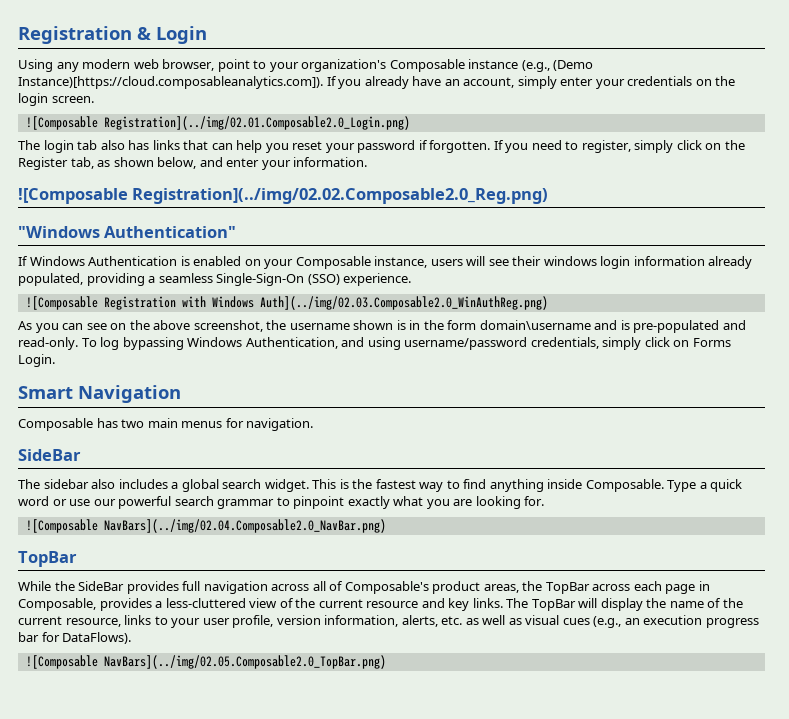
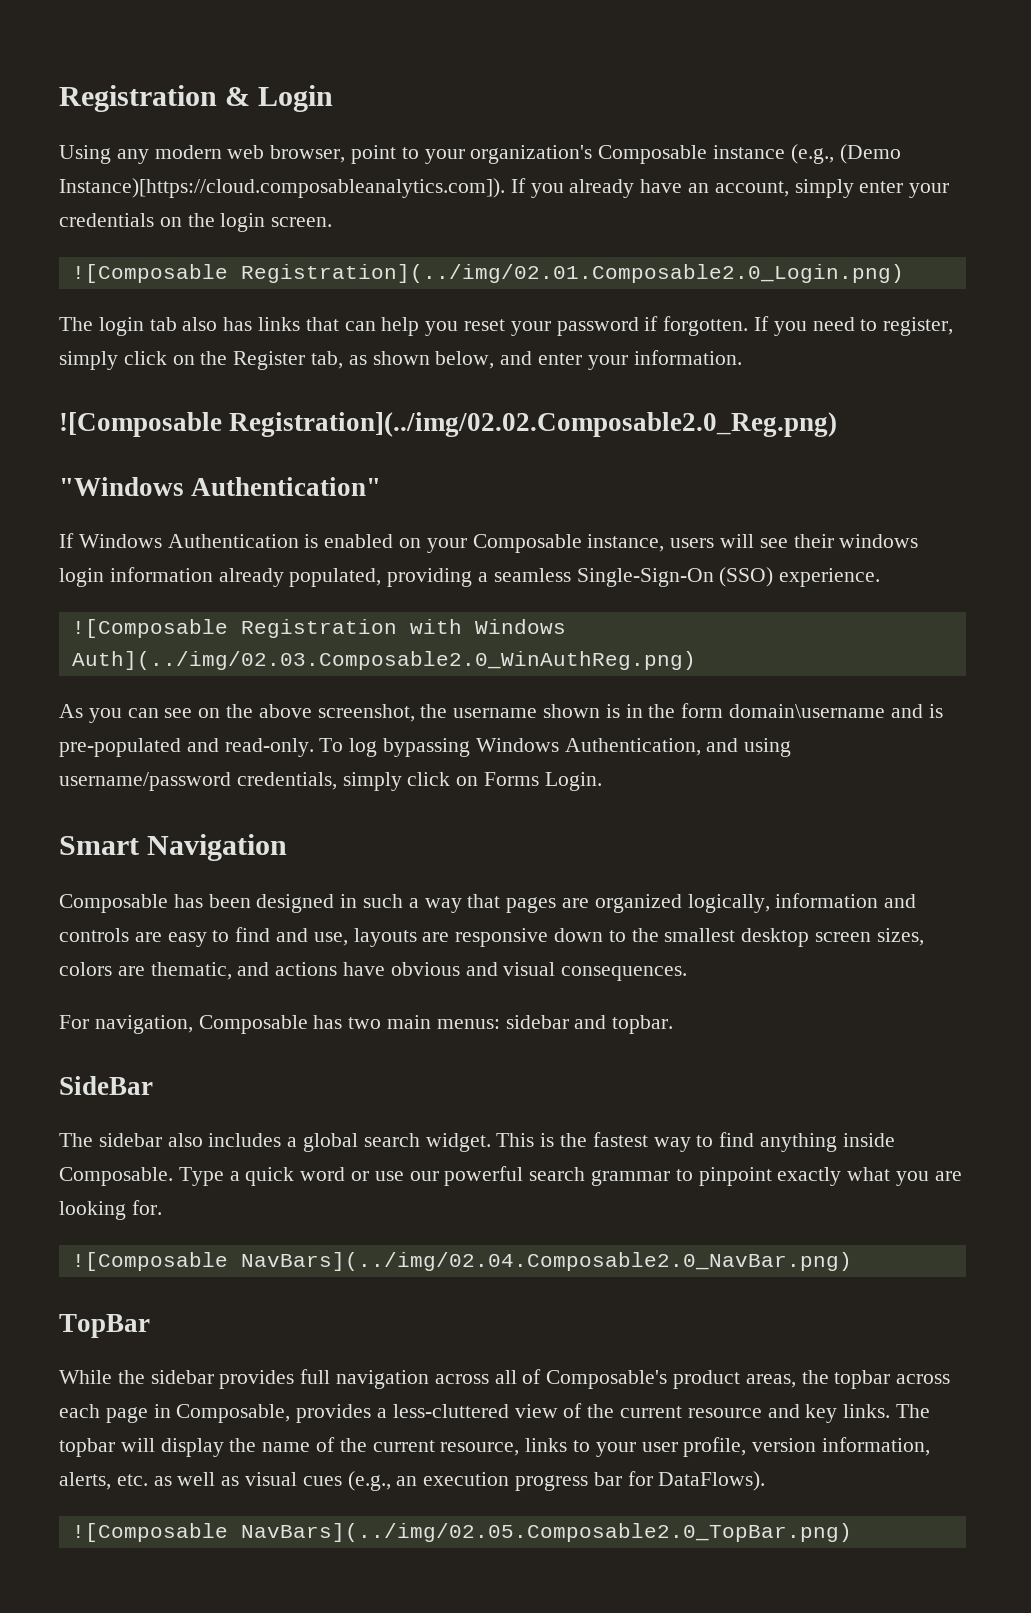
- Composable has two main menus for navigation.
+ Composable has been designed in such a way that pages are organized logically, information and controls are easy to find and use, layouts are responsive down to the smallest desktop screen sizes, colors are thematic, and actions have obvious and visual consequences.
+ For navigation, Composable has two main menus: sidebar and topbar.
- While the SideBar provides full navigation across all of Composable's product areas, the TopBar across each page in Composable, provides a less-cluttered view of the current resource and key links.
+ While the sidebar provides full navigation across all of Composable's product areas, the topbar across each page in Composable, provides a less-cluttered view of the current resource and key links.
- The TopBar will display the name of the current resource, links to your user profile, version information, alerts, etc. as well as visual cues (e.g., an execution progress bar for DataFlows).
+ The topbar will display the name of the current resource, links to your user profile, version information, alerts, etc. as well as visual cues (e.g., an execution progress bar for DataFlows).

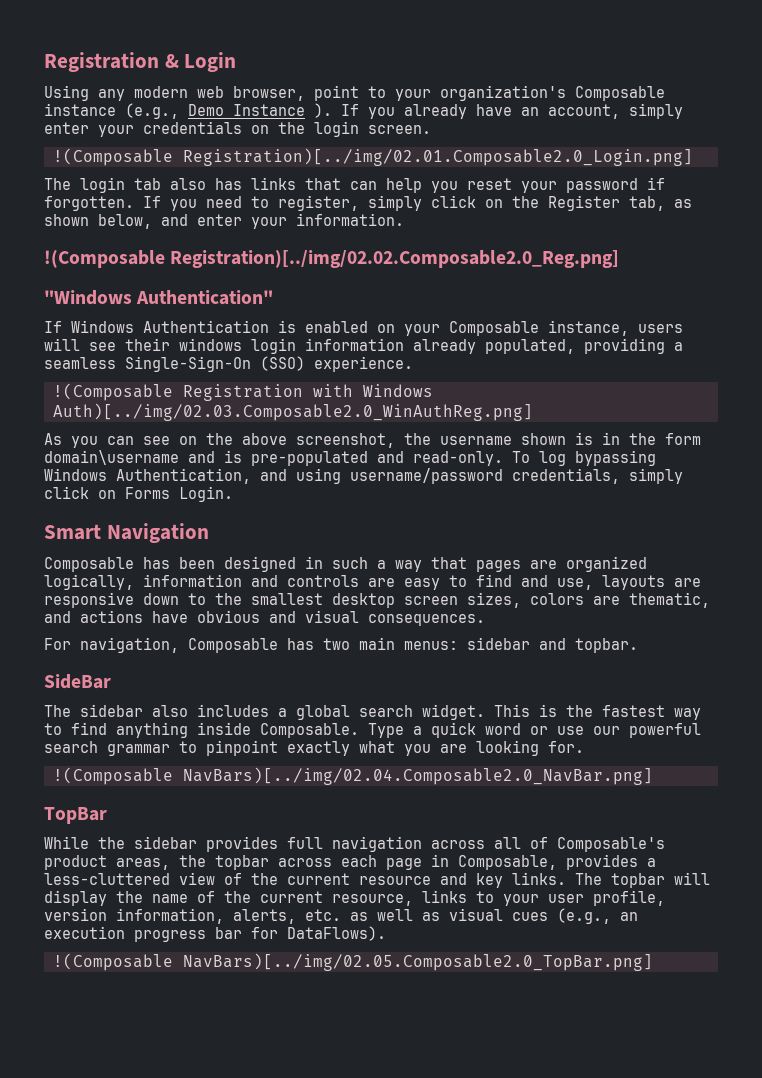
- Using any modern web browser, point to your organization's Composable instance (e.g., (Demo Instance)[https://cloud.composableanalytics.com]). If you already have an account, simply enter your credentials on the login screen.
+ Using any modern web browser, point to your organization's Composable instance (e.g., Demo Instance ). If you already have an account, simply enter your credentials on the login screen.
- ![Composable Registration](../img/02.01.Composable2.0_Login.png)
+ !(Composable Registration)[../img/02.01.Composable2.0_Login.png]
- ![Composable Registration](../img/02.02.Composable2.0_Reg.png)
+ !(Composable Registration)[../img/02.02.Composable2.0_Reg.png]
- ![Composable Registration with Windows Auth](../img/02.03.Composable2.0_WinAuthReg.png)
+ !(Composable Registration with Windows Auth)[../img/02.03.Composable2.0_WinAuthReg.png]
- ![Composable NavBars](../img/02.04.Composable2.0_NavBar.png)
+ !(Composable NavBars)[../img/02.04.Composable2.0_NavBar.png]
- ![Composable NavBars](../img/02.05.Composable2.0_TopBar.png)
+ !(Composable NavBars)[../img/02.05.Composable2.0_TopBar.png]

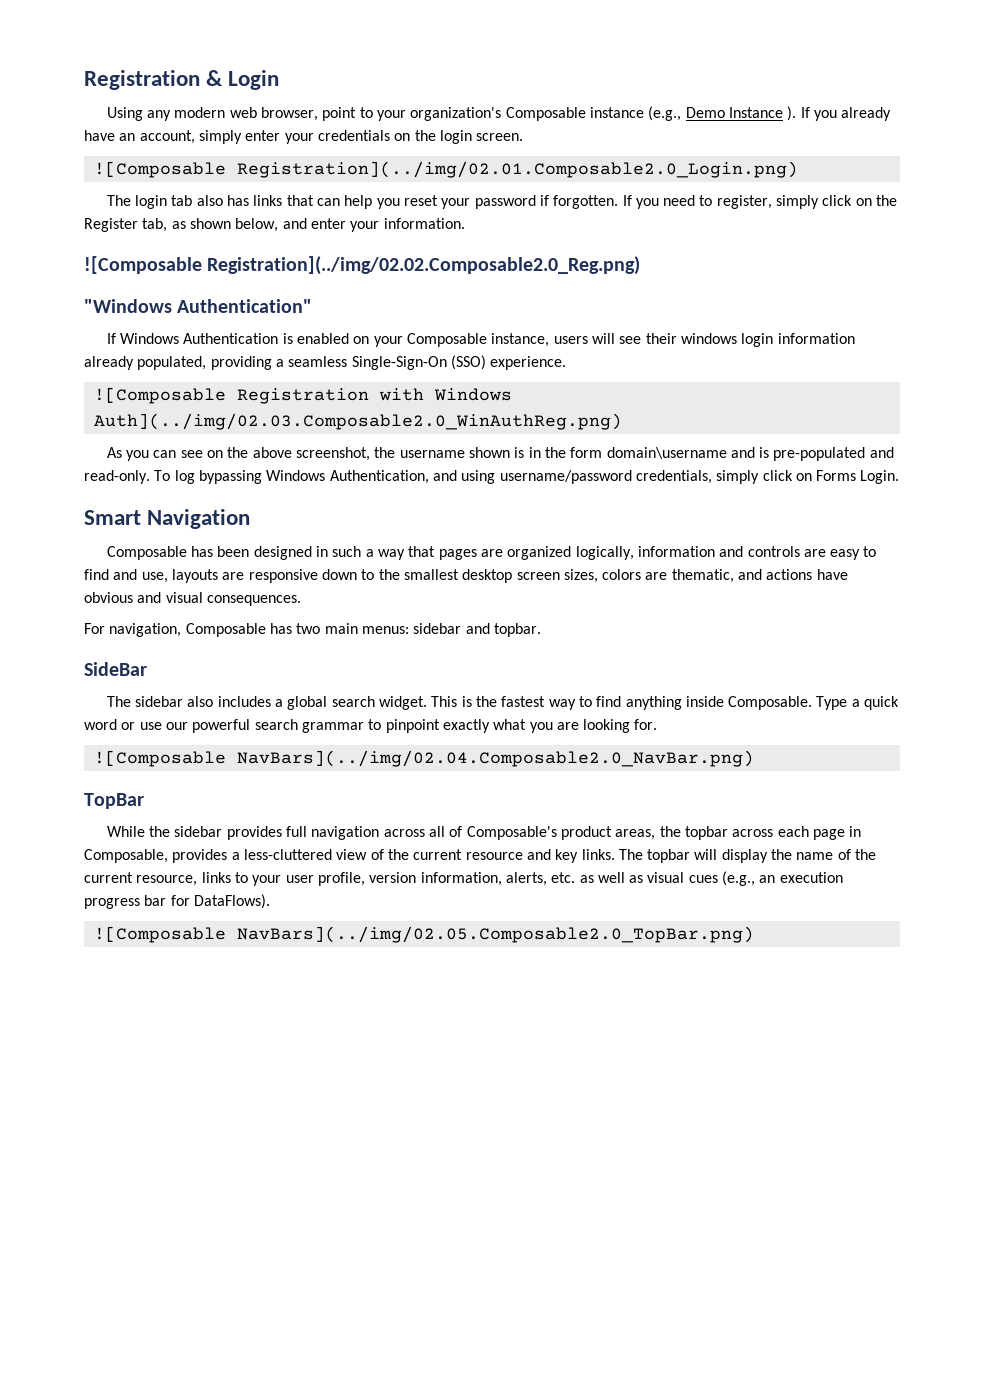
- !(Composable Registration)[../img/02.01.Composable2.0_Login.png]
+ ![Composable Registration](../img/02.01.Composable2.0_Login.png)
- !(Composable Registration)[../img/02.02.Composable2.0_Reg.png]
+ ![Composable Registration](../img/02.02.Composable2.0_Reg.png)
- !(Composable Registration with Windows Auth)[../img/02.03.Composable2.0_WinAuthReg.png]
+ ![Composable Registration with Windows Auth](../img/02.03.Composable2.0_WinAuthReg.png)
- !(Composable NavBars)[../img/02.04.Composable2.0_NavBar.png]
+ ![Composable NavBars](../img/02.04.Composable2.0_NavBar.png)
- !(Composable NavBars)[../img/02.05.Composable2.0_TopBar.png]
+ ![Composable NavBars](../img/02.05.Composable2.0_TopBar.png)

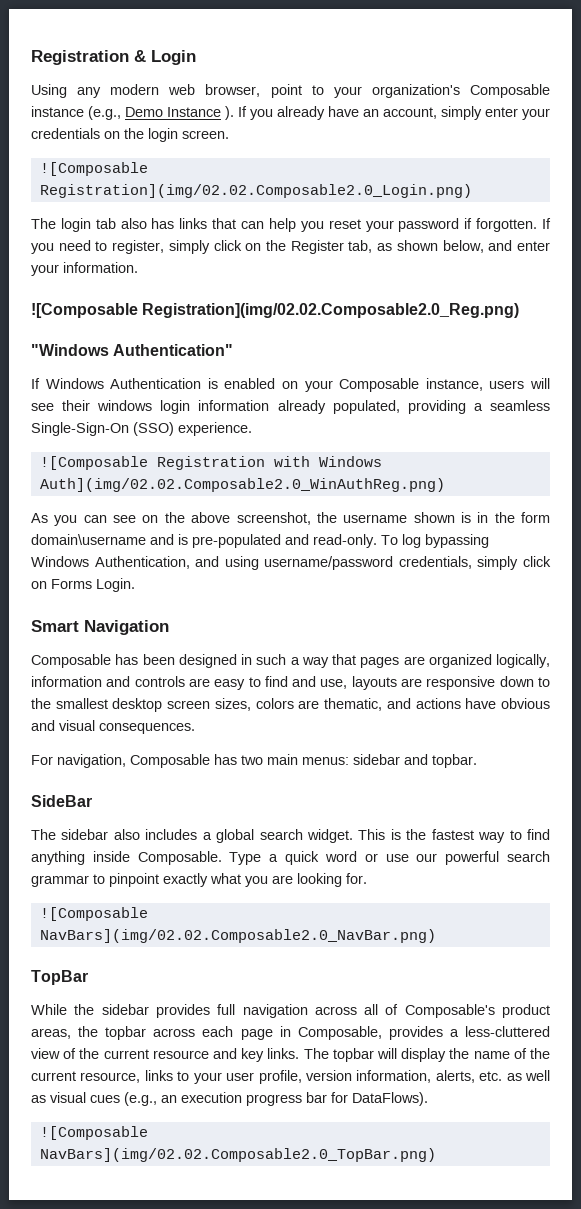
- ![Composable Registration](../img/02.01.Composable2.0_Login.png)
+ ![Composable Registration](img/02.02.Composable2.0_Login.png)
- ![Composable Registration](../img/02.02.Composable2.0_Reg.png)
+ ![Composable Registration](img/02.02.Composable2.0_Reg.png)
- ![Composable Registration with Windows Auth](../img/02.03.Composable2.0_WinAuthReg.png)
+ ![Composable Registration with Windows Auth](img/02.02.Composable2.0_WinAuthReg.png)
- ![Composable NavBars](../img/02.04.Composable2.0_NavBar.png)
+ ![Composable NavBars](img/02.02.Composable2.0_NavBar.png)
- ![Composable NavBars](../img/02.05.Composable2.0_TopBar.png)
+ ![Composable NavBars](img/02.02.Composable2.0_TopBar.png)

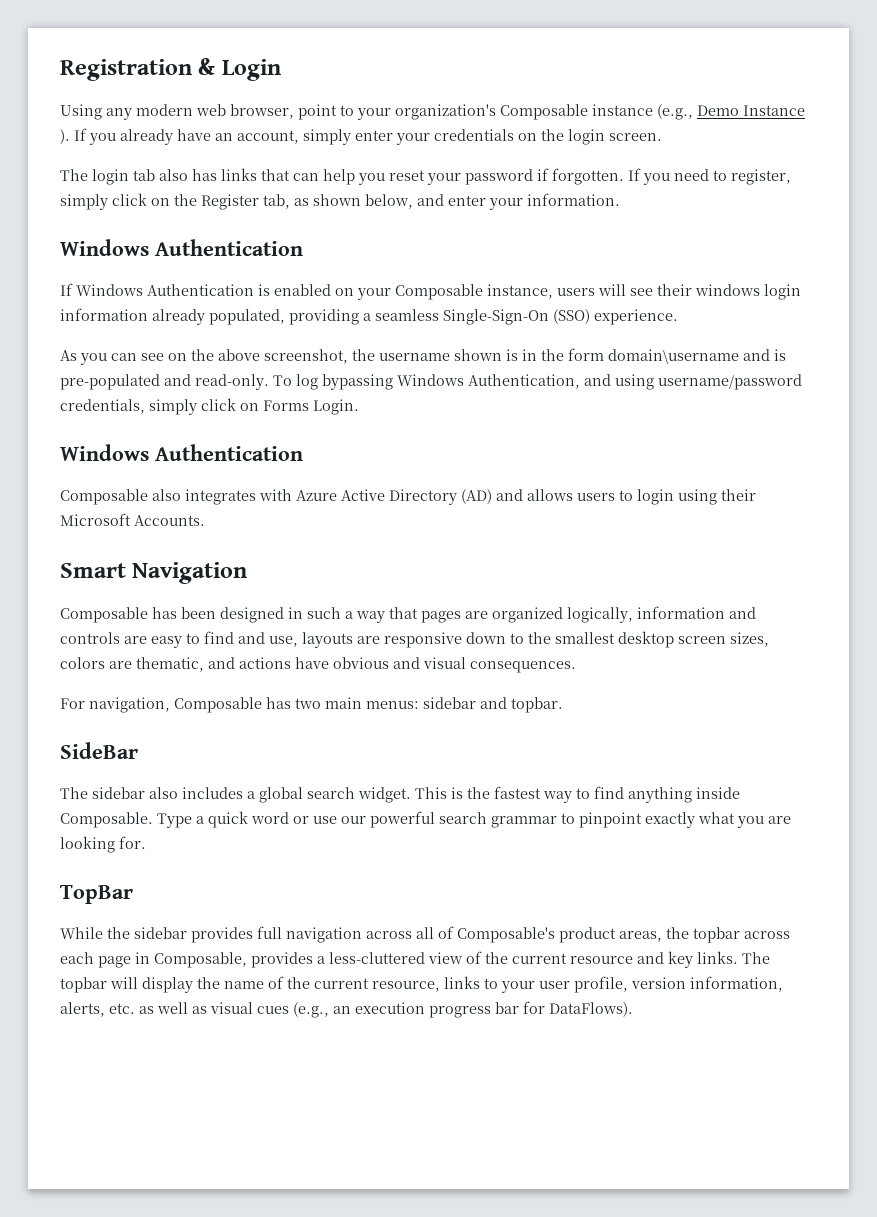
- ![Composable Registration](img/02.02.Composable2.0_Login.png)
  If you need to register, simply click on the Register tab, as shown below, and enter your information.
- ![Composable Registration](img/02.02.Composable2.0_Reg.png)
- "Windows Authentication"
+ Windows Authentication
- ![Composable Registration with Windows Auth](img/02.02.Composable2.0_WinAuthReg.png)
  To log bypassing Windows Authentication, and using username/password credentials, simply click on Forms Login.
+ Windows Authentication
+ Composable also integrates with Azure Active Directory (AD) and allows users to login using their Microsoft Accounts.
- ![Composable NavBars](img/02.02.Composable2.0_NavBar.png)
- ![Composable NavBars](img/02.02.Composable2.0_TopBar.png)

